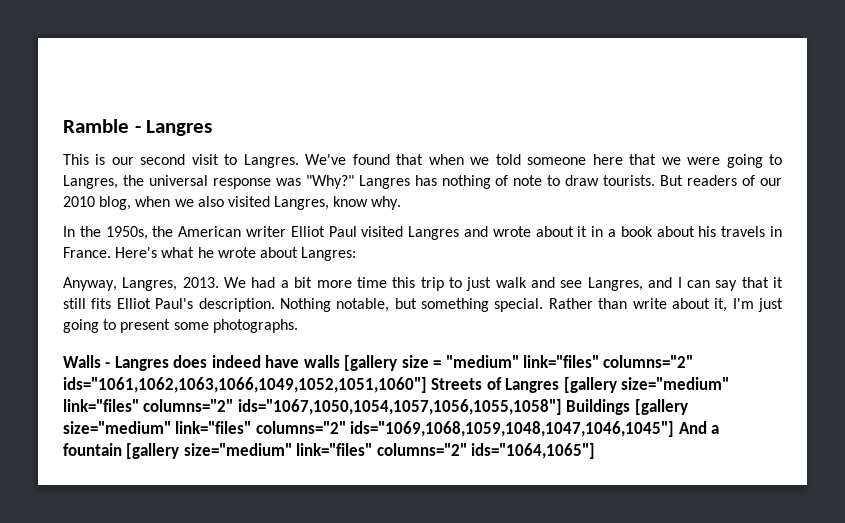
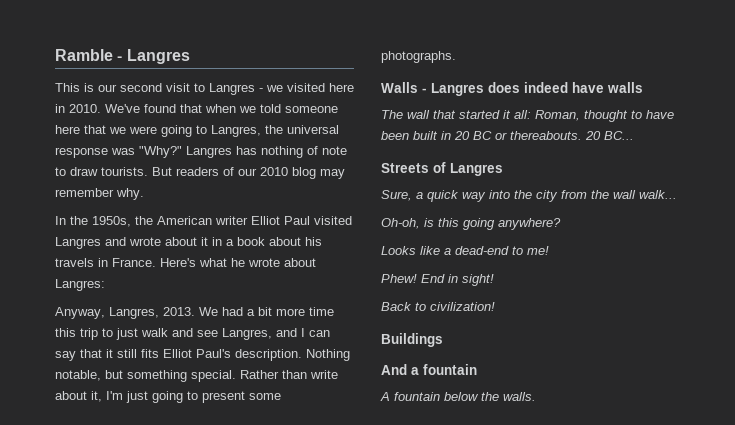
- This is our second visit to Langres.
+ This is our second visit to Langres - we visited here in 2010.
- But readers of our 2010 blog, when we also visited Langres, know why.
+ But readers of our 2010 blog may remember why.
- Walls - Langres does indeed have walls [gallery size = "medium" link="files" columns="2" ids="1061,1062,1063,1066,1049,1052,1051,1060"] Streets of Langres [gallery size="medium" link="files" columns="2" ids="1067,1050,1054,1057,1056,1055,1058"] Buildings [gallery size="medium" link="files" columns="2" ids="1069,1068,1059,1048,1047,1046,1045"] And a fountain [gallery size="medium" link="files" columns="2" ids="1064,1065"]
+ Walls - Langres does indeed have walls
+ The wall that started it all: Roman, thought to have been built in 20 BC or thereabouts. 20 BC...
+ Streets of Langres
+ Sure, a quick way into the city from the wall walk...
+ Oh-oh, is this going anywhere?
+ Looks like a dead-end to me!
+ Phew! End in sight!
+ Back to civilization!
+ Buildings
+ And a fountain
+ A fountain below the walls.

